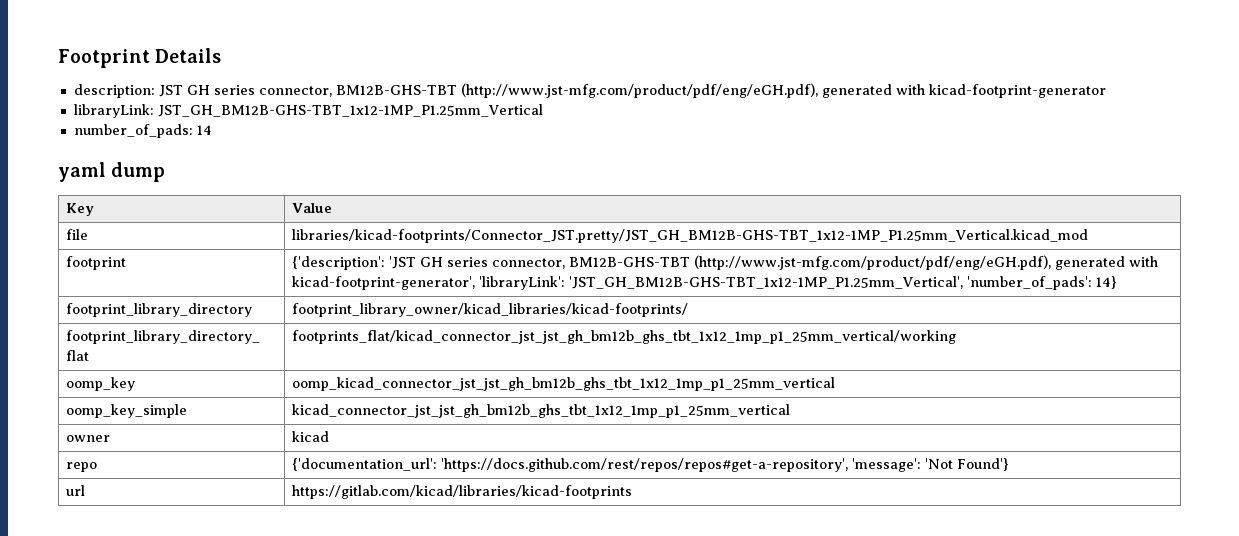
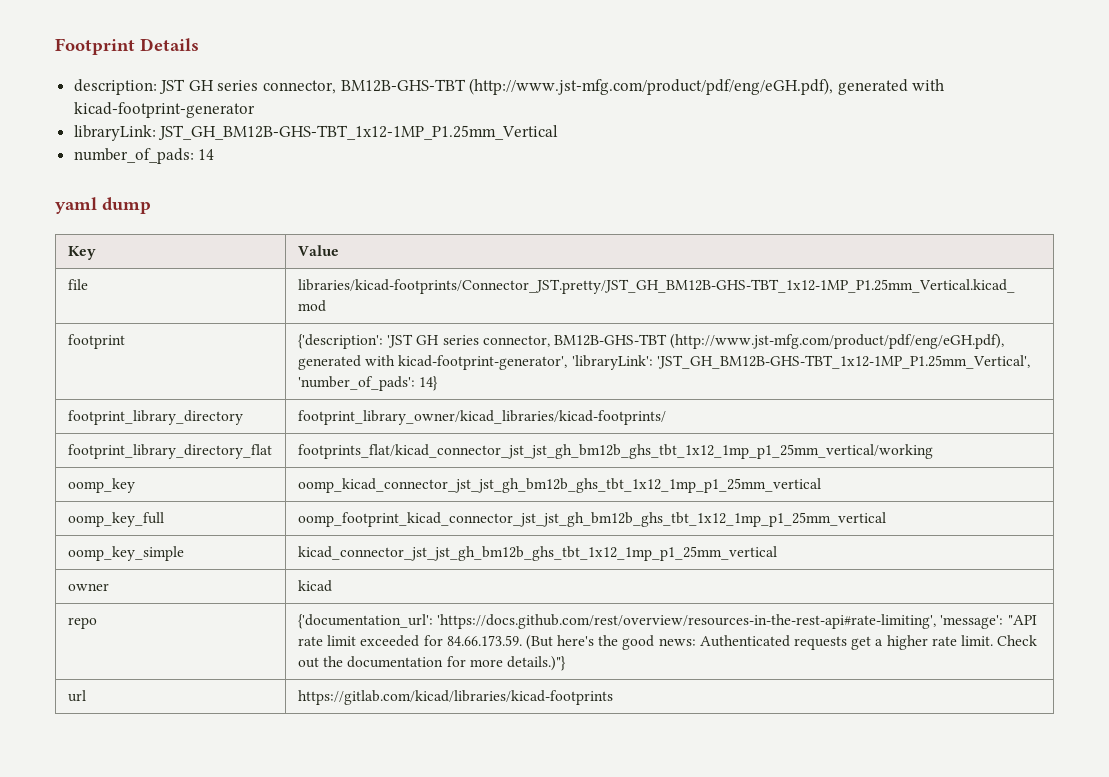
+ oomp_key_full | oomp_footprint_kicad_connector_jst_jst_gh_bm12b_ghs_tbt_1x12_1mp_p1_25mm_vertical
- repo | {'documentation_url': 'https://docs.github.com/rest/repos/repos#get-a-repository', 'message': 'Not Found'}
+ repo | {'documentation_url': 'https://docs.github.com/rest/overview/resources-in-the-rest-api#rate-limiting', 'message': "API rate limit exceeded for 84.66.173.59. (But here's the good news: Authenticated requests get a higher rate limit. Check out the documentation for more details.)"}

